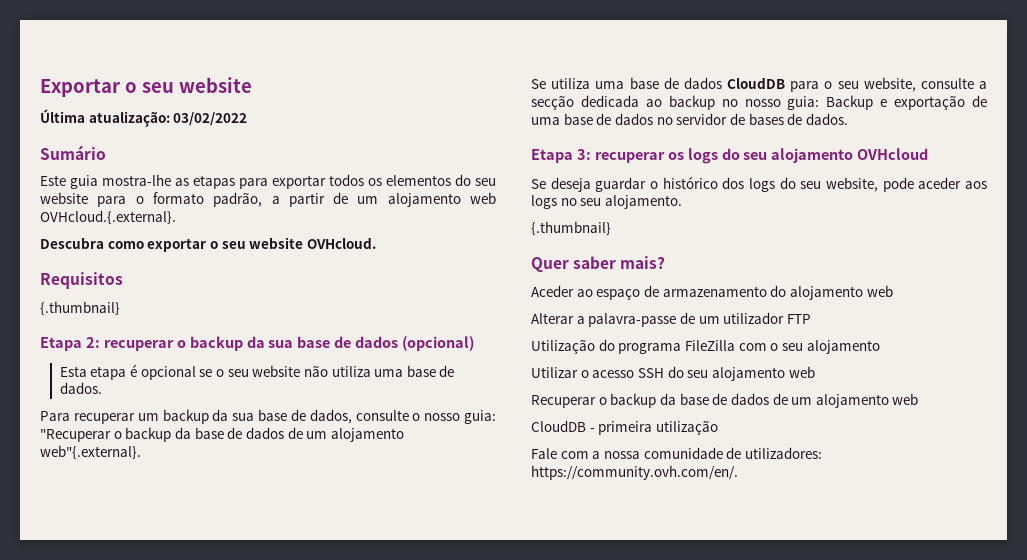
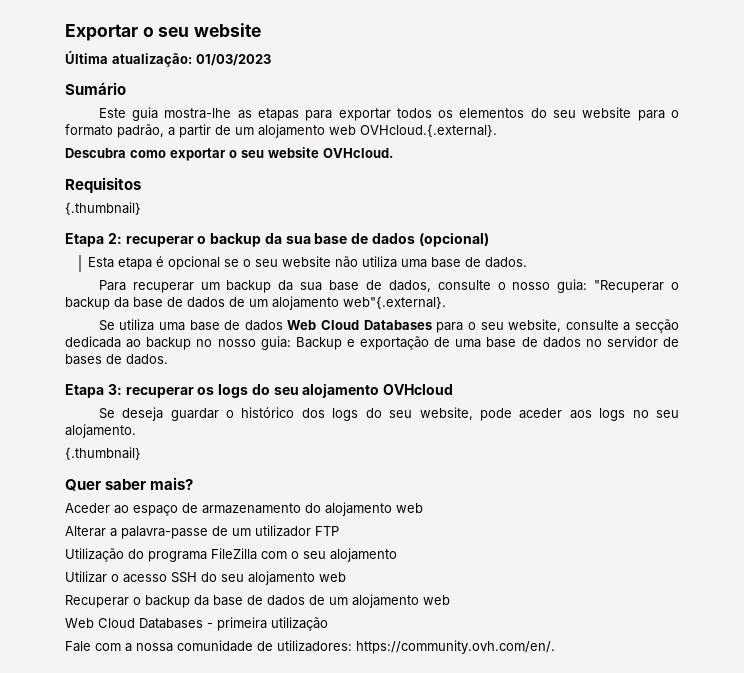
- Última atualização: 03/02/2022
+ Última atualização: 01/03/2023
- Se utiliza uma base de dados CloudDB para o seu website, consulte a secção dedicada ao backup no nosso guia: Backup e exportação de uma base de dados no servidor de bases de dados.
+ Se utiliza uma base de dados Web Cloud Databases para o seu website, consulte a secção dedicada ao backup no nosso guia: Backup e exportação de uma base de dados no servidor de bases de dados.
- CloudDB - primeira utilização
+ Web Cloud Databases - primeira utilização

